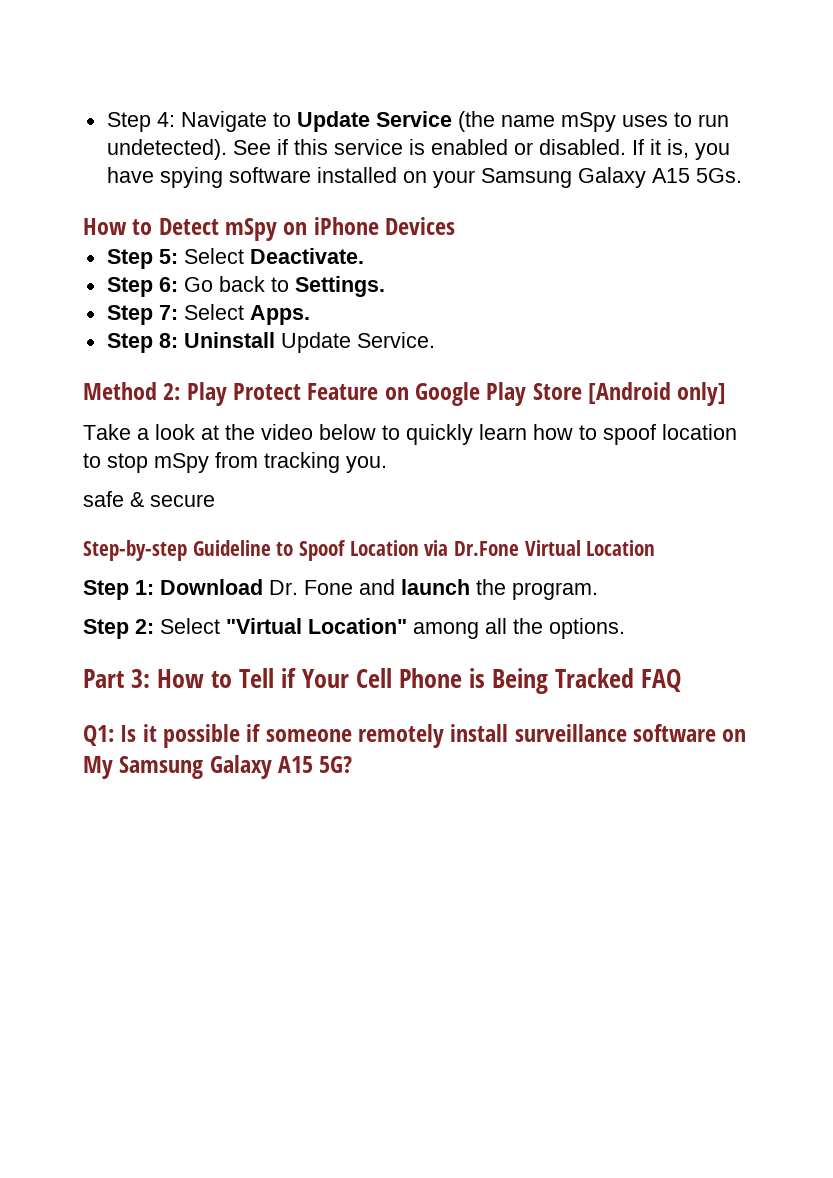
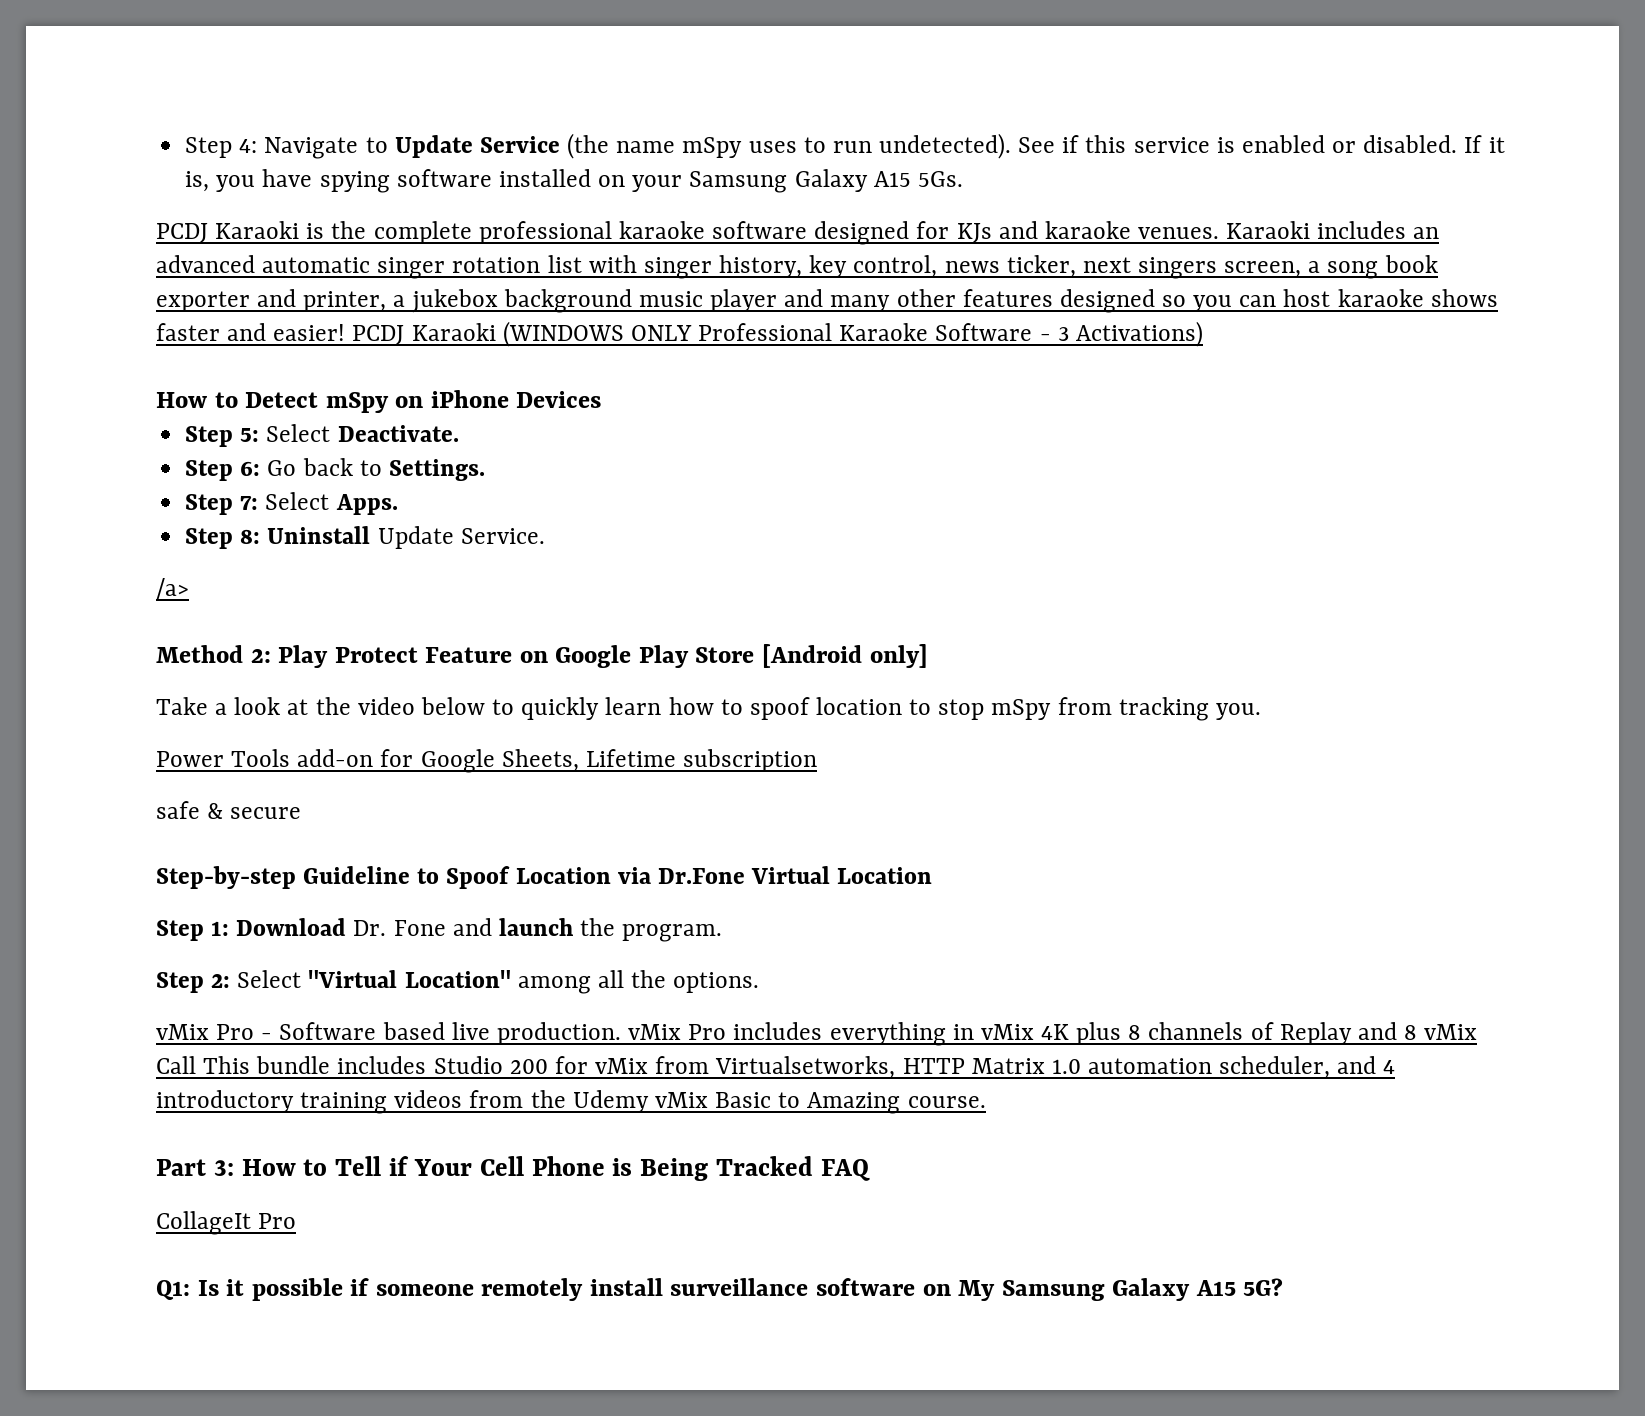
+ PCDJ Karaoki is the complete professional karaoke software designed for KJs and karaoke venues. Karaoki includes an advanced automatic singer rotation list with singer history, key control, news ticker, next singers screen, a song book exporter and printer, a jukebox background music player and many other features designed so you can host karaoke shows faster and easier! PCDJ Karaoki (WINDOWS ONLY Professional Karaoke Software - 3 Activations)
+ /a>
+ Power Tools add-on for Google Sheets, Lifetime subscription
+ vMix Pro - Software based live production. vMix Pro includes everything in vMix 4K plus 8 channels of Replay and 8 vMix Call This bundle includes Studio 200 for vMix from Virtualsetworks, HTTP Matrix 1.0 automation scheduler, and 4 introductory training videos from the Udemy vMix Basic to Amazing course.
+ CollageIt Pro

